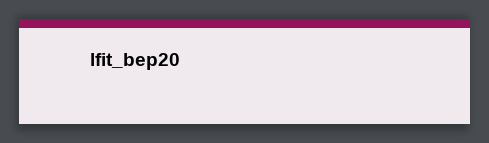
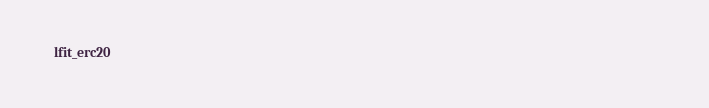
- lfit_bep20
+ lfit_erc20

